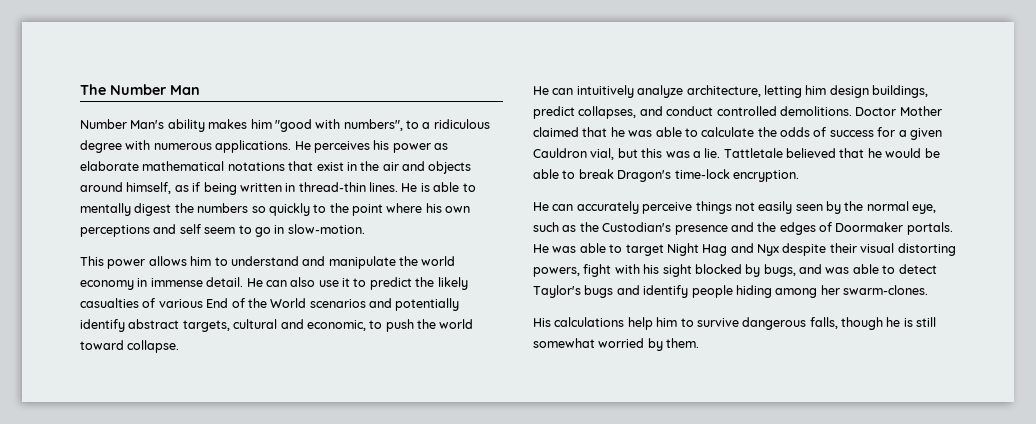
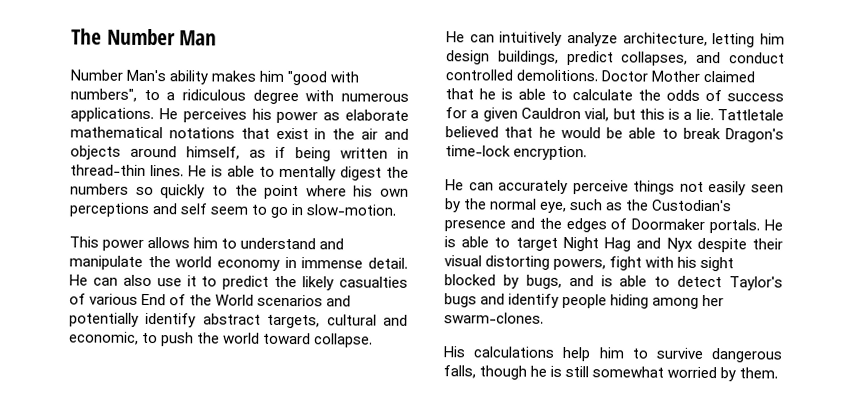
- Doctor Mother claimed that he was able to calculate the odds of success for a given Cauldron vial, but this was a lie.
+ Doctor Mother claimed that he is able to calculate the odds of success for a given Cauldron vial, but this is a lie.
- He was able to target Night Hag and Nyx despite their visual distorting powers, fight with his sight blocked by bugs, and was able to detect Taylor's bugs and identify people hiding among her swarm-clones.
+ He is able to target Night Hag and Nyx despite their visual distorting powers, fight with his sight blocked by bugs, and is able to detect Taylor's bugs and identify people hiding among her swarm-clones.

